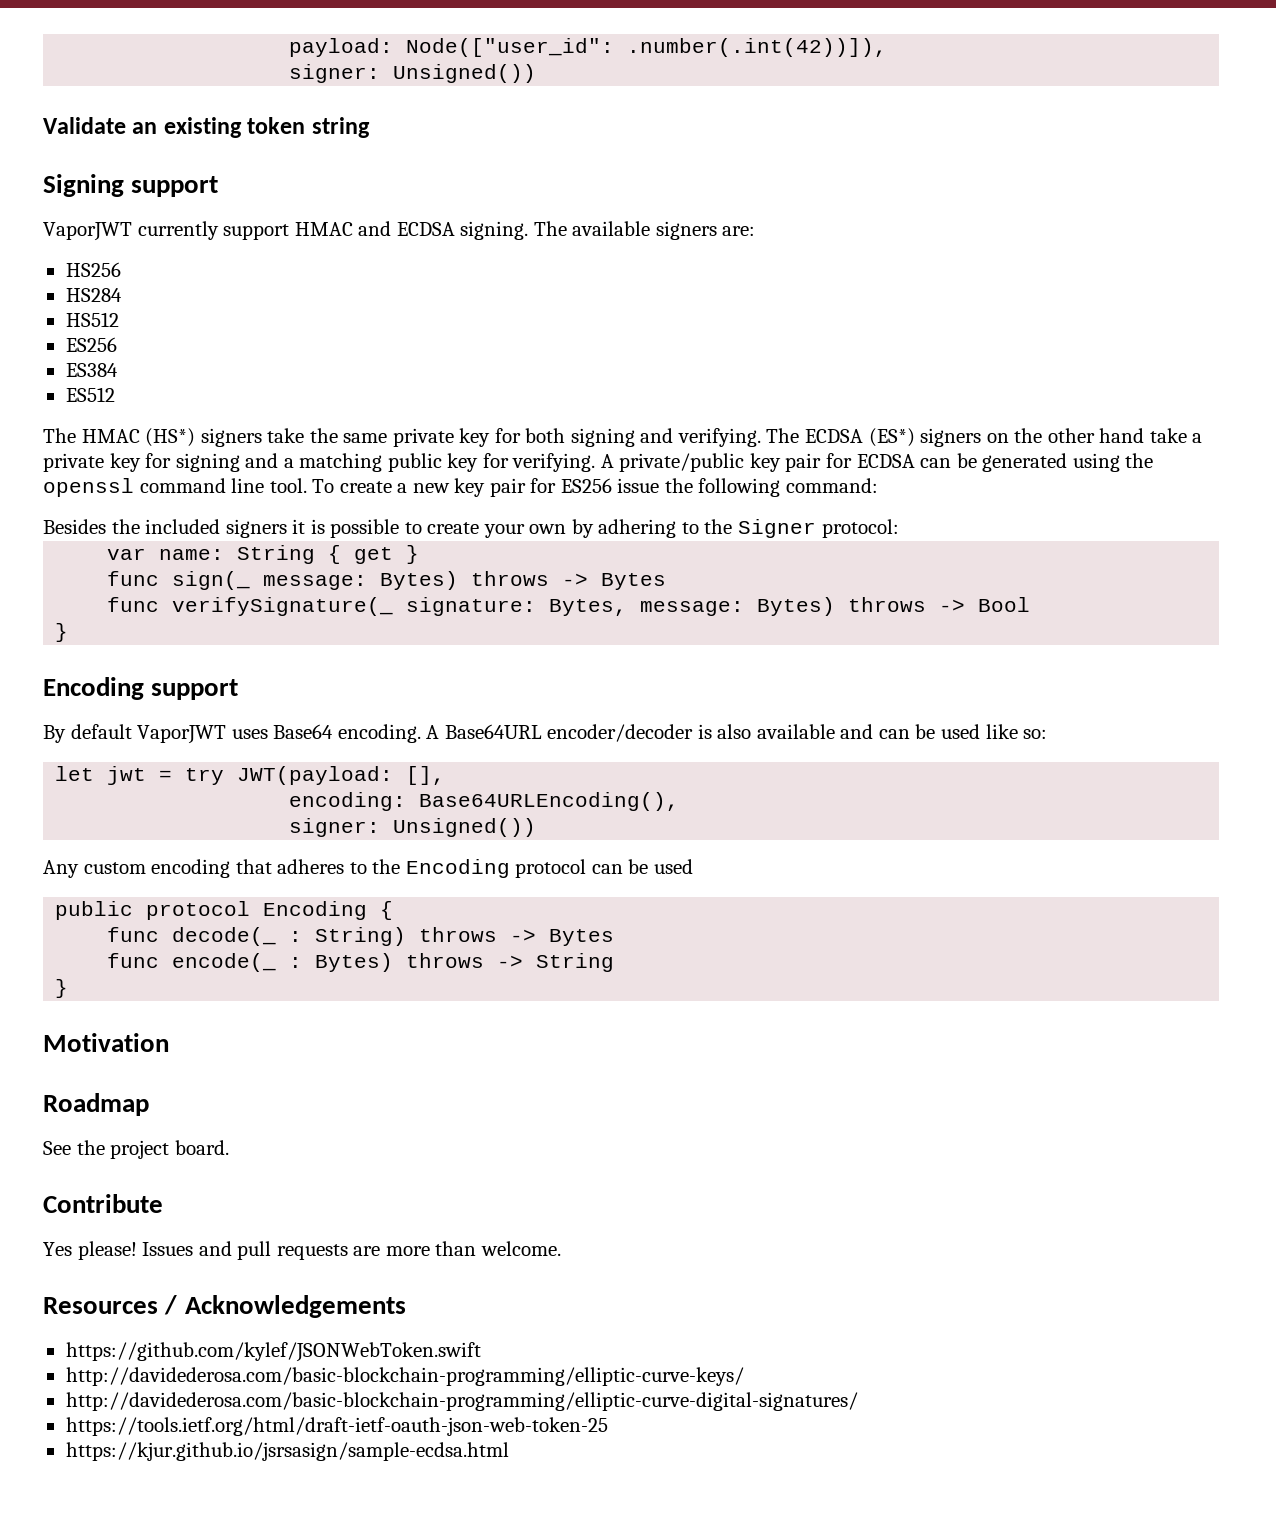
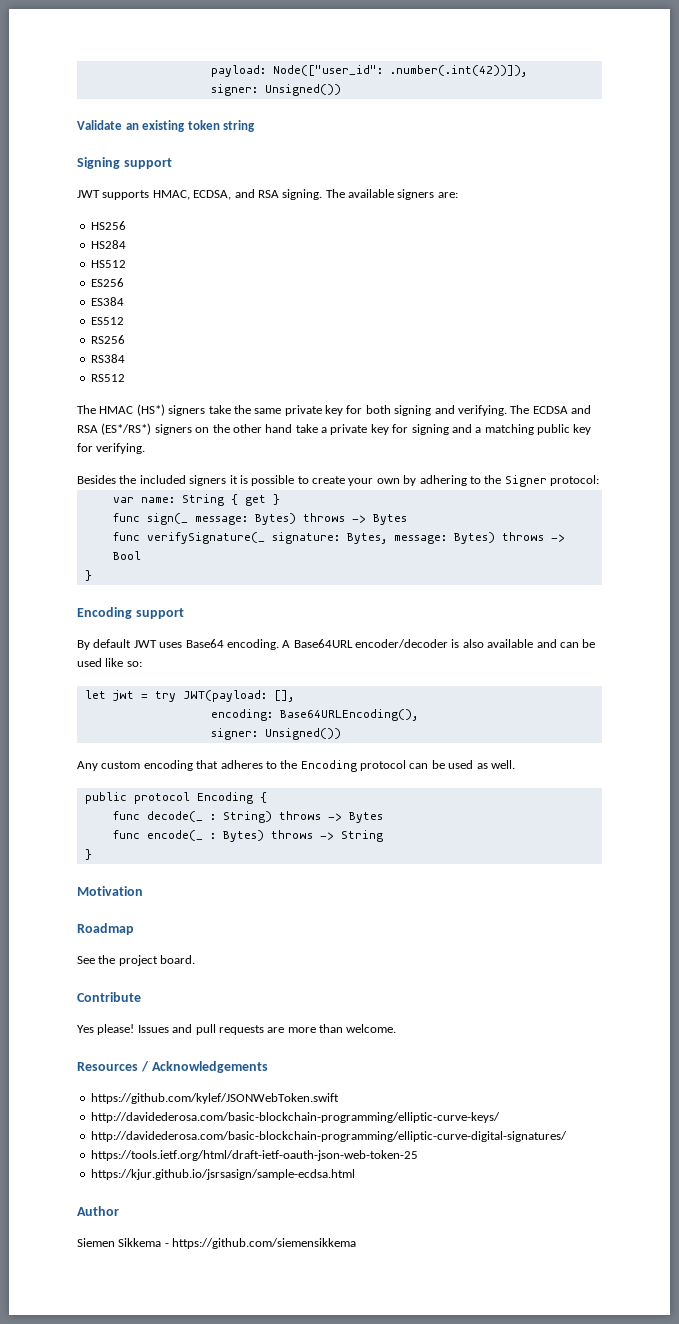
- VaporJWT currently support HMAC and ECDSA signing.
+ JWT supports HMAC, ECDSA, and RSA signing.
+ RS256
+ RS384
+ RS512
- The ECDSA (ES*) signers on the other hand take a private key for signing and a matching public key for verifying. A private/public key pair for ECDSA can be generated using the openssl command line tool. To create a new key pair for ES256 issue the following command:
+ The ECDSA and RSA (ES*/RS*) signers on the other hand take a private key for signing and a matching public key for verifying.
- By default VaporJWT uses Base64 encoding.
+ By default JWT uses Base64 encoding.
- Any custom encoding that adheres to the Encoding protocol can be used
+ Any custom encoding that adheres to the Encoding protocol can be used as well.
+ Author
+ Siemen Sikkema - https://github.com/siemensikkema

